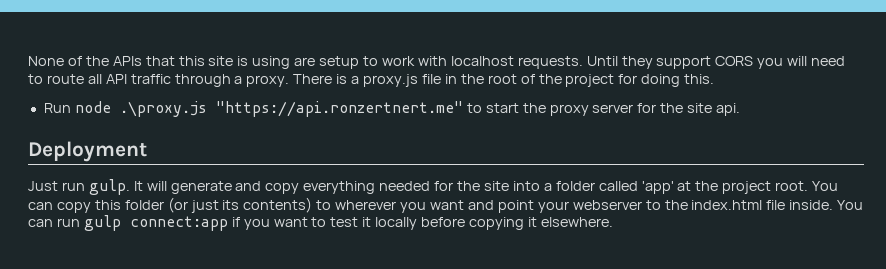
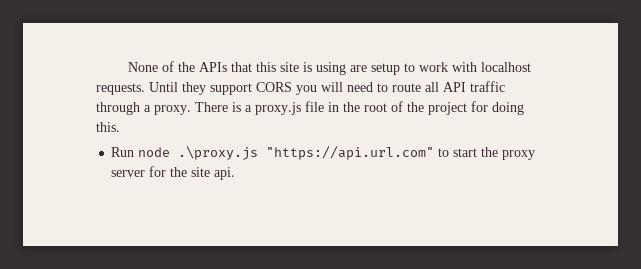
- Run node .\proxy.js "https://api.ronzertnert.me" to start the proxy server for the site api.
+ Run node .\proxy.js "https://api.url.com" to start the proxy server for the site api.
- Deployment
- Just run gulp. It will generate and copy everything needed for the site into a folder called 'app' at the project root. You can copy this folder (or just its contents) to wherever you want and point your webserver to the index.html file inside. You can run gulp connect:app if you want to test it locally before copying it elsewhere.

